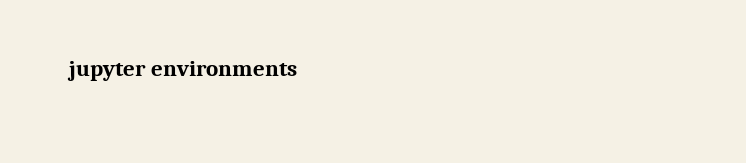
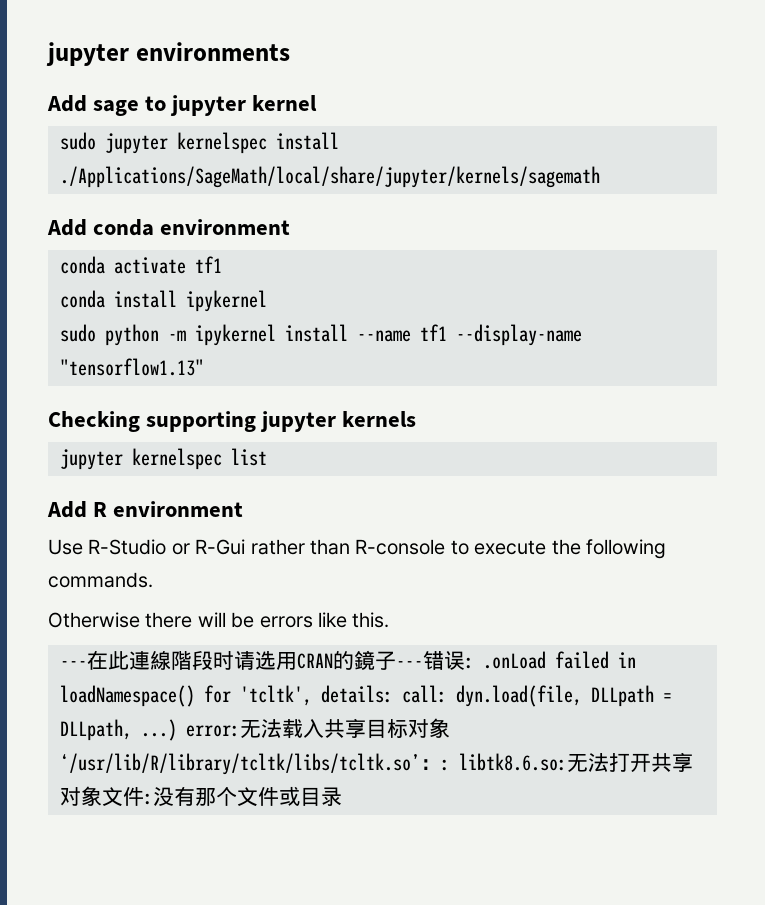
+ Add sage to jupyter kernel
+ sudo jupyter kernelspec install ./Applications/SageMath/local/share/jupyter/kernels/sagemath
+ Add conda environment
+ conda activate tf1
+ conda install ipykernel
+ sudo python -m ipykernel install --name tf1 --display-name "tensorflow1.13"
+ Checking supporting jupyter kernels
+ jupyter kernelspec list
+ Add R environment
+ Use R-Studio or R-Gui rather than R-console to execute the following commands.
+ Otherwise there will be errors like this.
+ ---在此連線階段时请选用CRAN的鏡子---错误: .onLoad failed in loadNamespace() for 'tcltk', details: call: dyn.load(file, DLLpath = DLLpath, ...) error:无法载入共享目标对象‘/usr/lib/R/library/tcltk/libs/tcltk.so’：: libtk8.6.so:无法打开共享对象文件:没有那个文件或目录

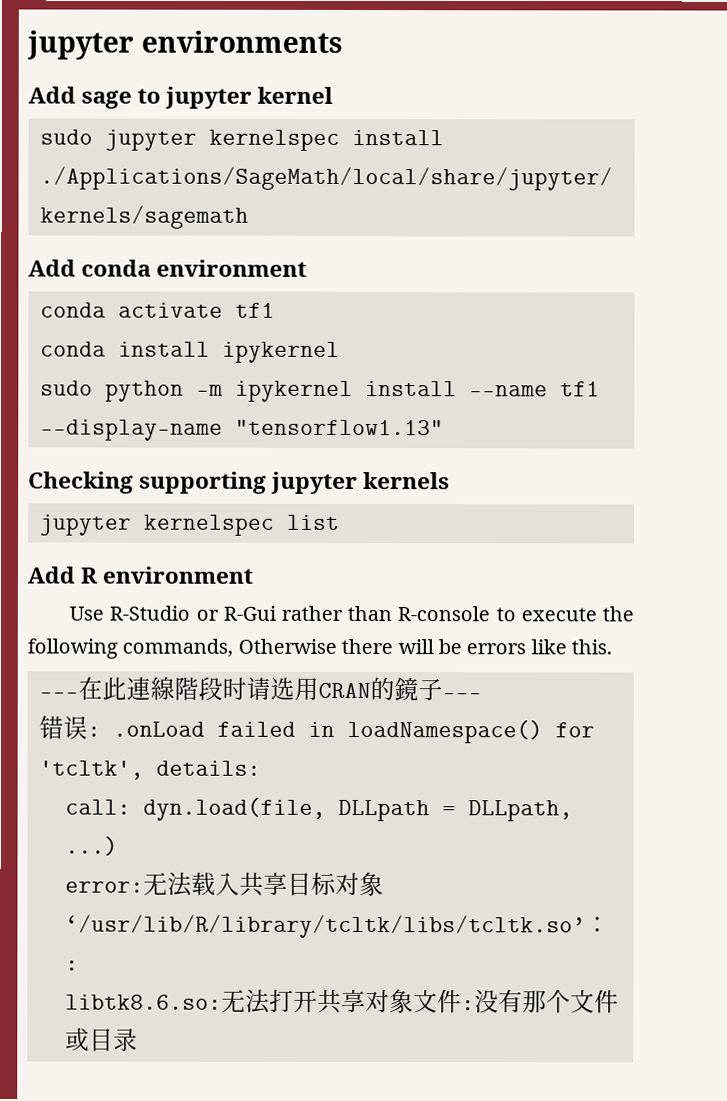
- Use R-Studio or R-Gui rather than R-console to execute the following commands.
- Otherwise there will be errors like this.
+ Use R-Studio or R-Gui rather than R-console to execute the following commands, Otherwise there will be errors like this.
- ---在此連線階段时请选用CRAN的鏡子---错误: .onLoad failed in loadNamespace() for 'tcltk', details: call: dyn.load(file, DLLpath = DLLpath, ...) error:无法载入共享目标对象‘/usr/lib/R/library/tcltk/libs/tcltk.so’：: libtk8.6.so:无法打开共享对象文件:没有那个文件或目录
+ ---在此連線階段时请选用CRAN的鏡子---
+ 错误: .onLoad failed in loadNamespace() for 'tcltk', details:
+ call: dyn.load(file, DLLpath = DLLpath, ...)
+ error:无法载入共享目标对象‘/usr/lib/R/library/tcltk/libs/tcltk.so’：:
+ libtk8.6.so:无法打开共享对象文件:没有那个文件或目录

